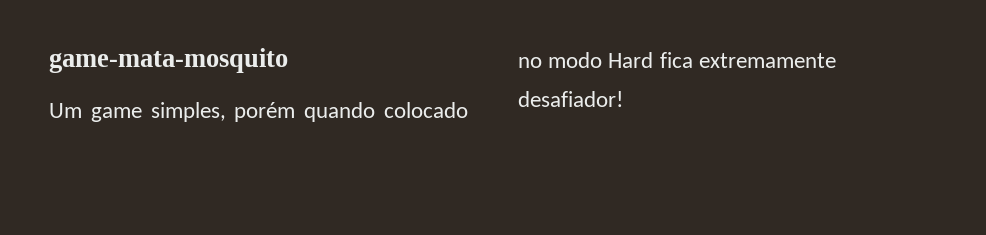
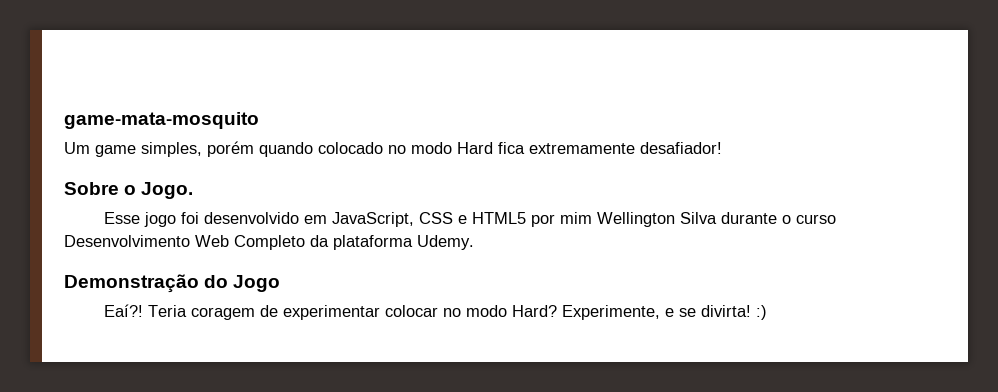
+ Sobre o Jogo.
+ Esse jogo foi desenvolvido em JavaScript, CSS e HTML5 por mim Wellington Silva durante o curso Desenvolvimento Web Completo da plataforma Udemy.
+ Demonstração do Jogo
+ Eaí?! Teria coragem de experimentar colocar no modo Hard? Experimente, e se divirta! :)

